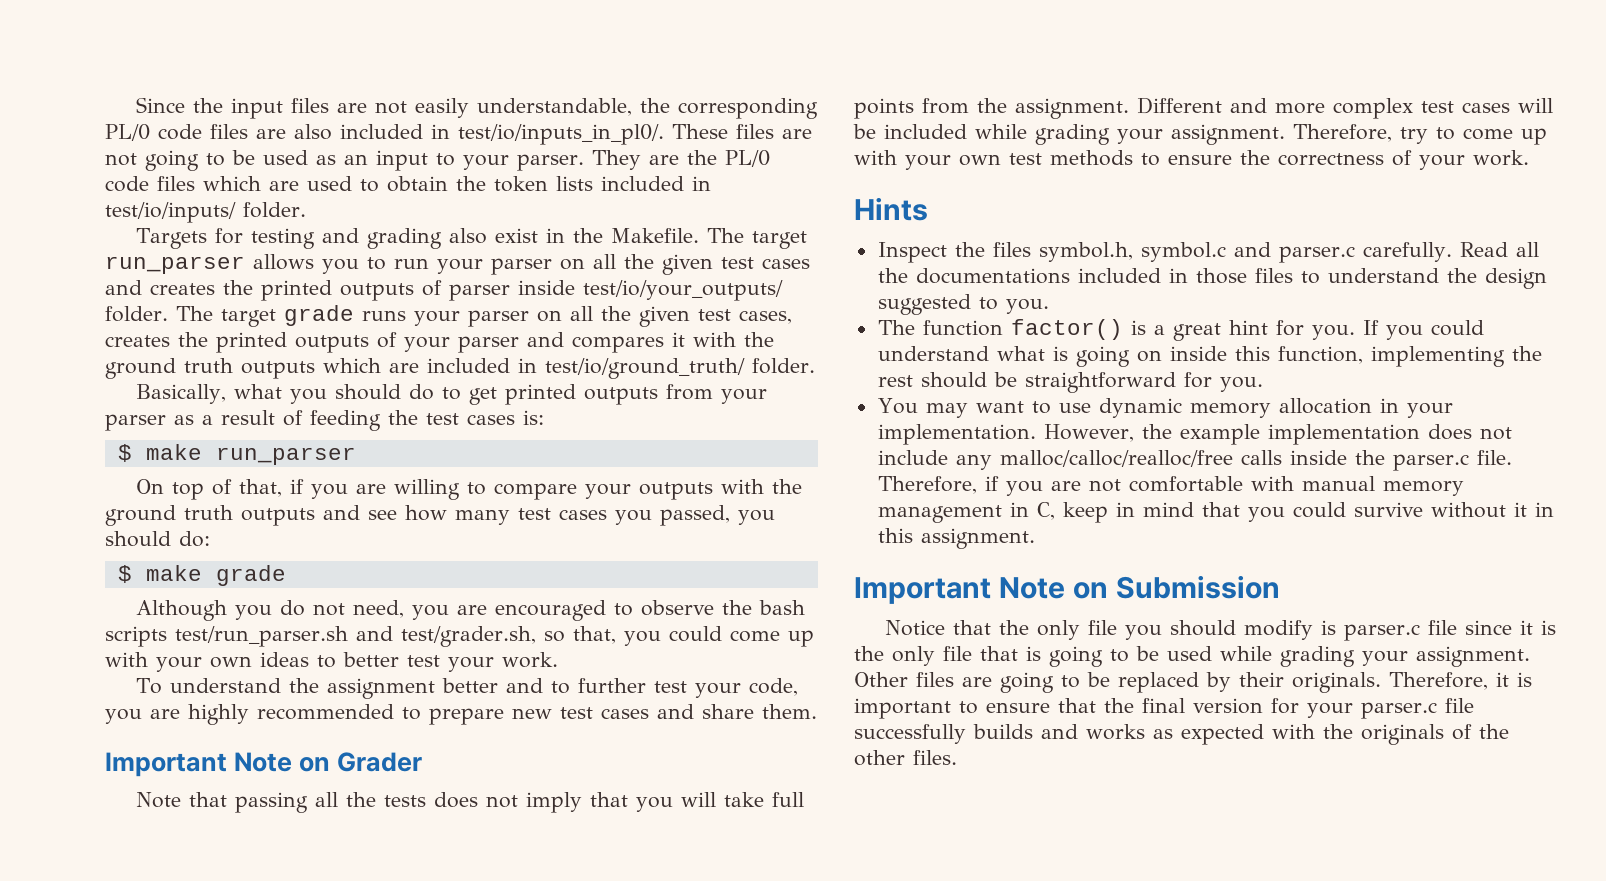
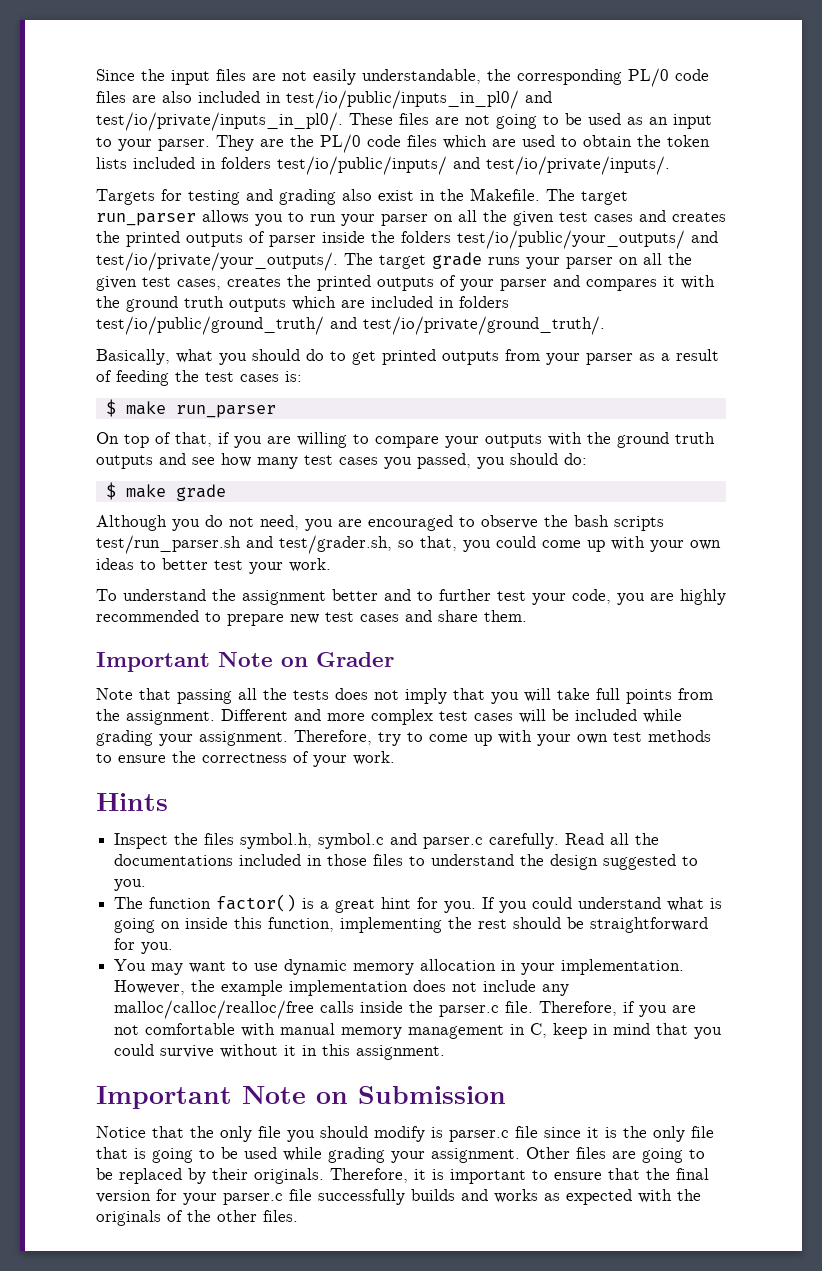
- Since the input files are not easily understandable, the corresponding PL/0 code files are also included in test/io/inputs_in_pl0/.
+ Since the input files are not easily understandable, the corresponding PL/0 code files are also included in test/io/public/inputs_in_pl0/ and test/io/private/inputs_in_pl0/.
- They are the PL/0 code files which are used to obtain the token lists included in test/io/inputs/ folder.
+ They are the PL/0 code files which are used to obtain the token lists included in folders test/io/public/inputs/ and test/io/private/inputs/.
- The target run_parser allows you to run your parser on all the given test cases and creates the printed outputs of parser inside test/io/your_outputs/ folder.
+ The target run_parser allows you to run your parser on all the given test cases and creates the printed outputs of parser inside the folders test/io/public/your_outputs/ and test/io/private/your_outputs/.
- The target grade runs your parser on all the given test cases, creates the printed outputs of your parser and compares it with the ground truth outputs which are included in test/io/ground_truth/ folder.
+ The target grade runs your parser on all the given test cases, creates the printed outputs of your parser and compares it with the ground truth outputs which are included in folders test/io/public/ground_truth/ and test/io/private/ground_truth/.

